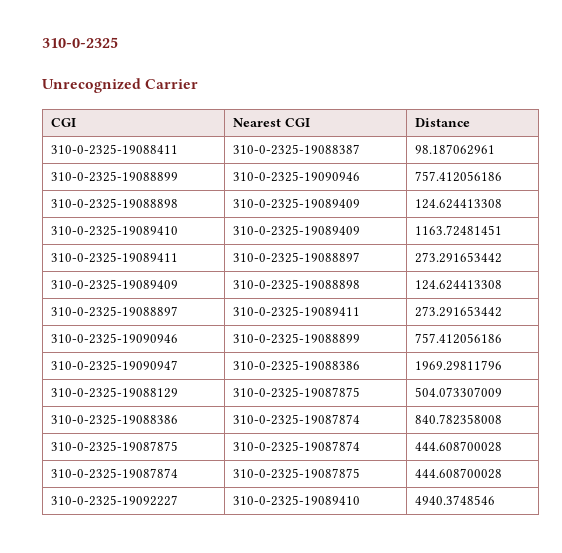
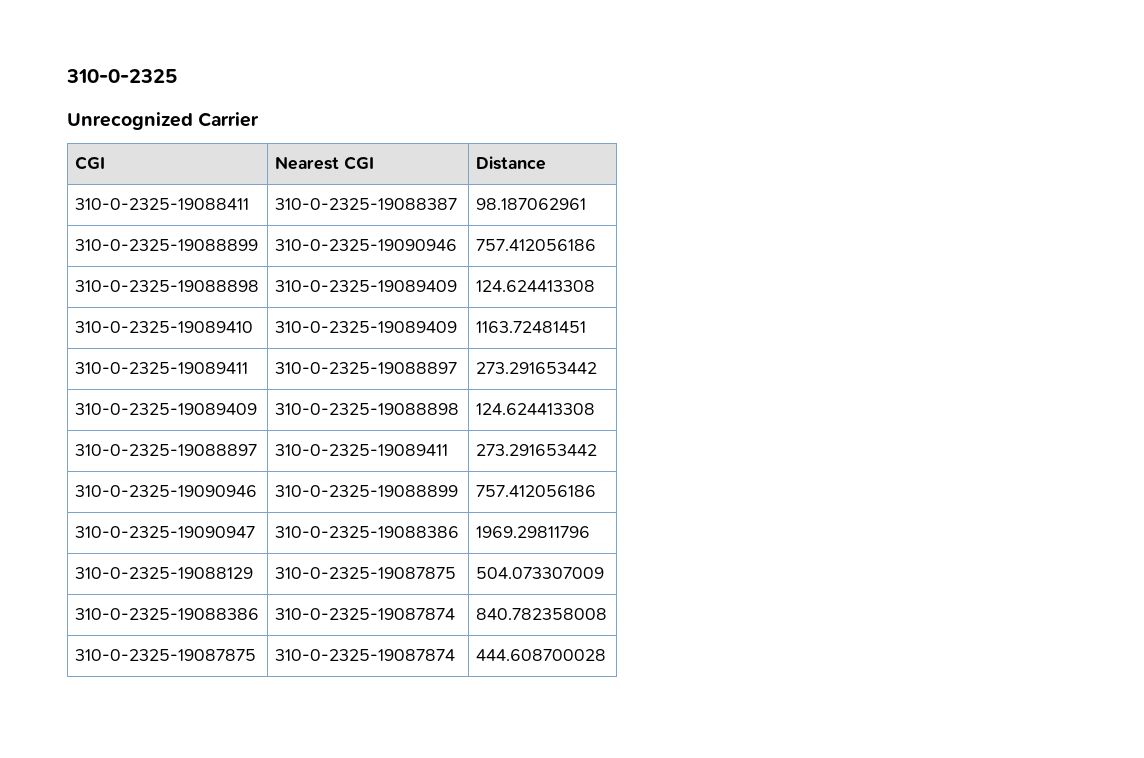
- 310-0-2325-19087874 | 310-0-2325-19087875 | 444.608700028
- 310-0-2325-19092227 | 310-0-2325-19089410 | 4940.3748546

